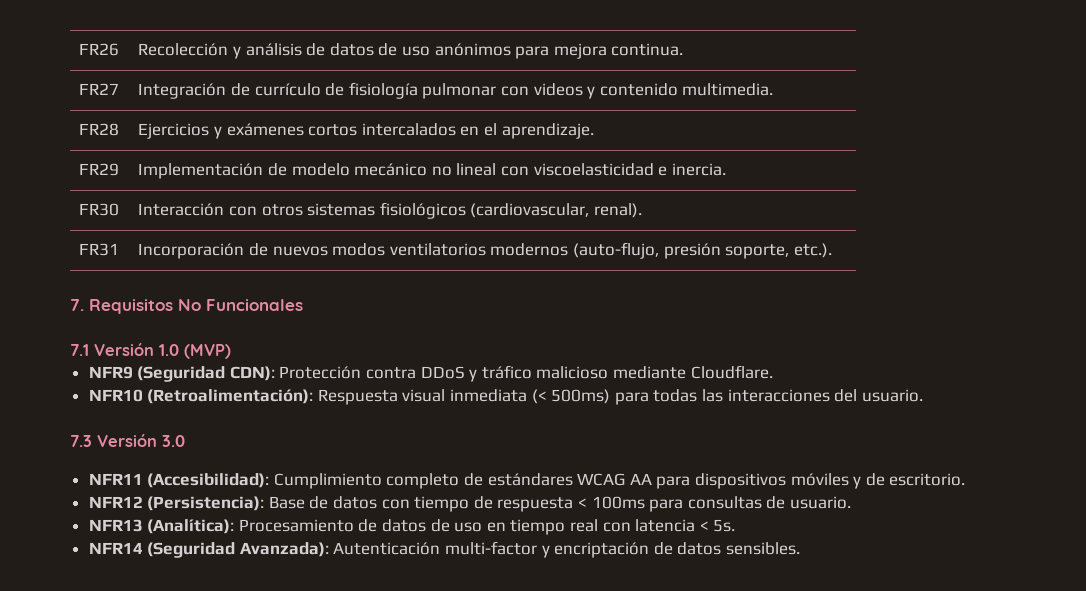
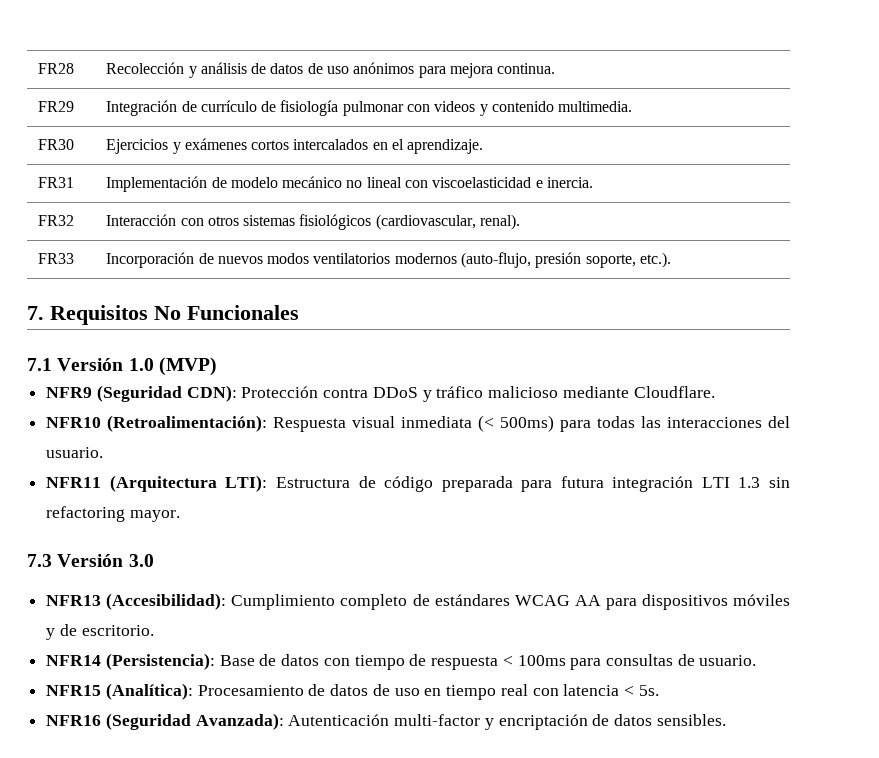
- FR26 | Recolección y análisis de datos de uso anónimos para mejora continua.
+ FR28 | Recolección y análisis de datos de uso anónimos para mejora continua.
- FR27 | Integración de currículo de fisiología pulmonar con videos y contenido multimedia.
+ FR29 | Integración de currículo de fisiología pulmonar con videos y contenido multimedia.
- FR28 | Ejercicios y exámenes cortos intercalados en el aprendizaje.
+ FR30 | Ejercicios y exámenes cortos intercalados en el aprendizaje.
- FR29 | Implementación de modelo mecánico no lineal con viscoelasticidad e inercia.
+ FR31 | Implementación de modelo mecánico no lineal con viscoelasticidad e inercia.
- FR30 | Interacción con otros sistemas fisiológicos (cardiovascular, renal).
+ FR32 | Interacción con otros sistemas fisiológicos (cardiovascular, renal).
- FR31 | Incorporación de nuevos modos ventilatorios modernos (auto-flujo, presión soporte, etc.).
+ FR33 | Incorporación de nuevos modos ventilatorios modernos (auto-flujo, presión soporte, etc.).
+ NFR11 (Arquitectura LTI): Estructura de código preparada para futura integración LTI 1.3 sin refactoring mayor.
- NFR11 (Accesibilidad): Cumplimiento completo de estándares WCAG AA para dispositivos móviles y de escritorio.
+ NFR13 (Accesibilidad): Cumplimiento completo de estándares WCAG AA para dispositivos móviles y de escritorio.
- NFR12 (Persistencia): Base de datos con tiempo de respuesta < 100ms para consultas de usuario.
+ NFR14 (Persistencia): Base de datos con tiempo de respuesta < 100ms para consultas de usuario.
- NFR13 (Analítica): Procesamiento de datos de uso en tiempo real con latencia < 5s.
+ NFR15 (Analítica): Procesamiento de datos de uso en tiempo real con latencia < 5s.
- NFR14 (Seguridad Avanzada): Autenticación multi-factor y encriptación de datos sensibles.
+ NFR16 (Seguridad Avanzada): Autenticación multi-factor y encriptación de datos sensibles.

